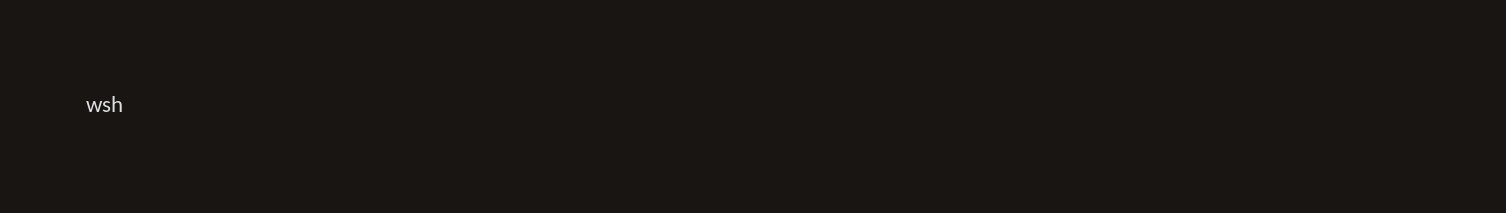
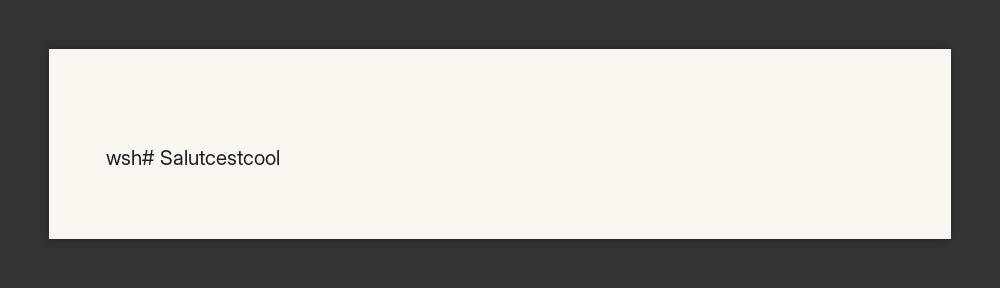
- wsh
+ wsh# Salutcestcool

